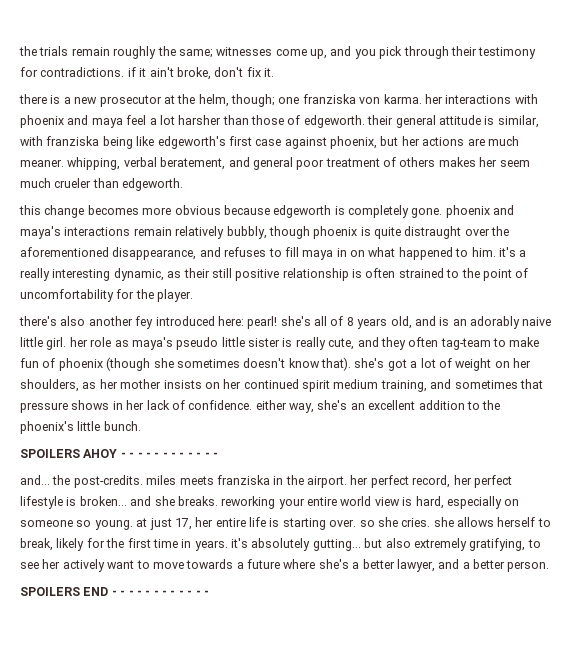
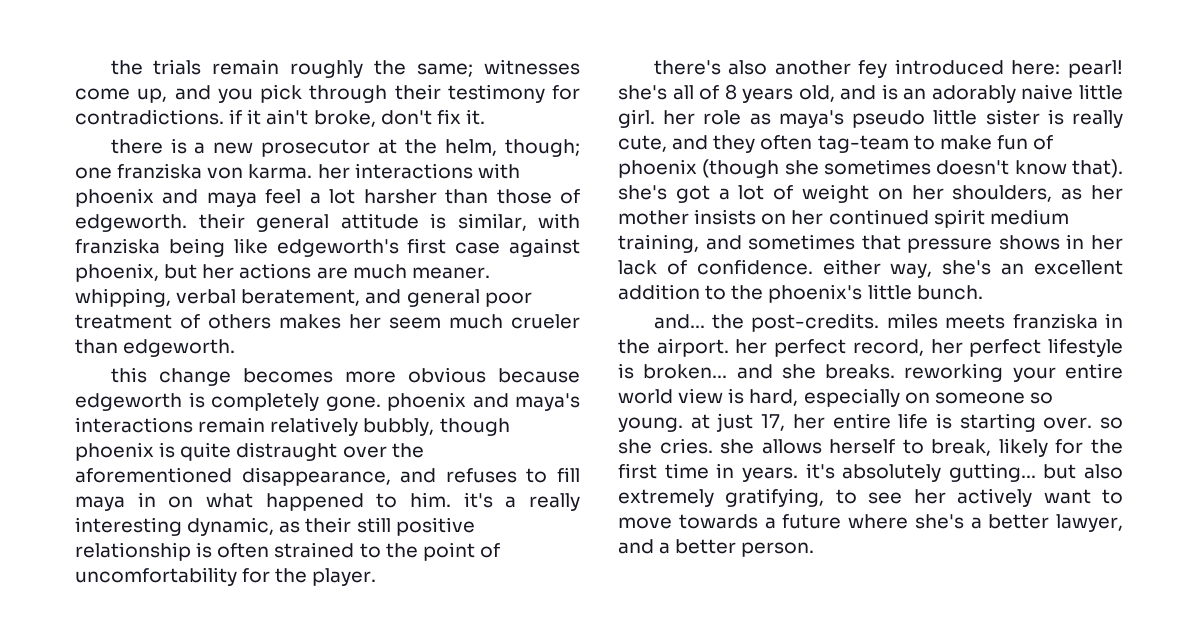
- SPOILERS AHOY - - - - - - - - - - - -
- SPOILERS END - - - - - - - - - - - -

